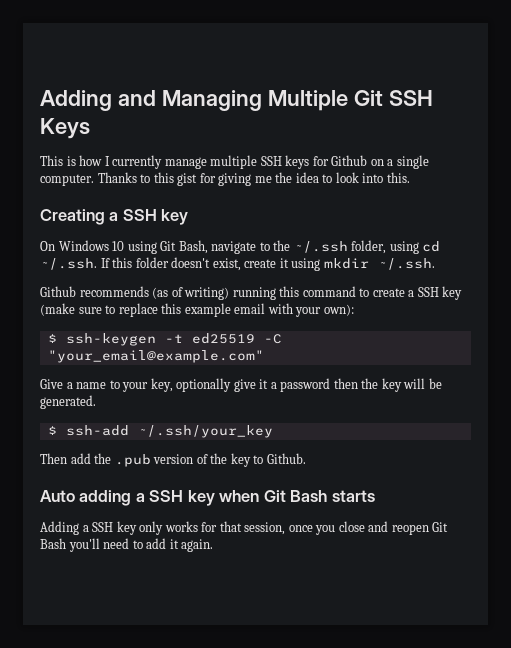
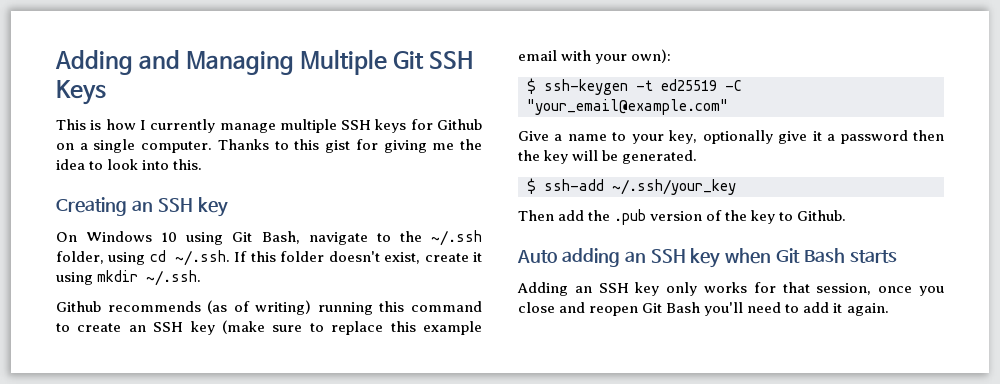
- Creating a SSH key
+ Creating an SSH key
- Github recommends (as of writing) running this command to create a SSH key (make sure to replace this example email with your own):
+ Github recommends (as of writing) running this command to create an SSH key (make sure to replace this example email with your own):
- Auto adding a SSH key when Git Bash starts
+ Auto adding an SSH key when Git Bash starts
- Adding a SSH key only works for that session, once you close and reopen Git Bash you'll need to add it again.
+ Adding an SSH key only works for that session, once you close and reopen Git Bash you'll need to add it again.

